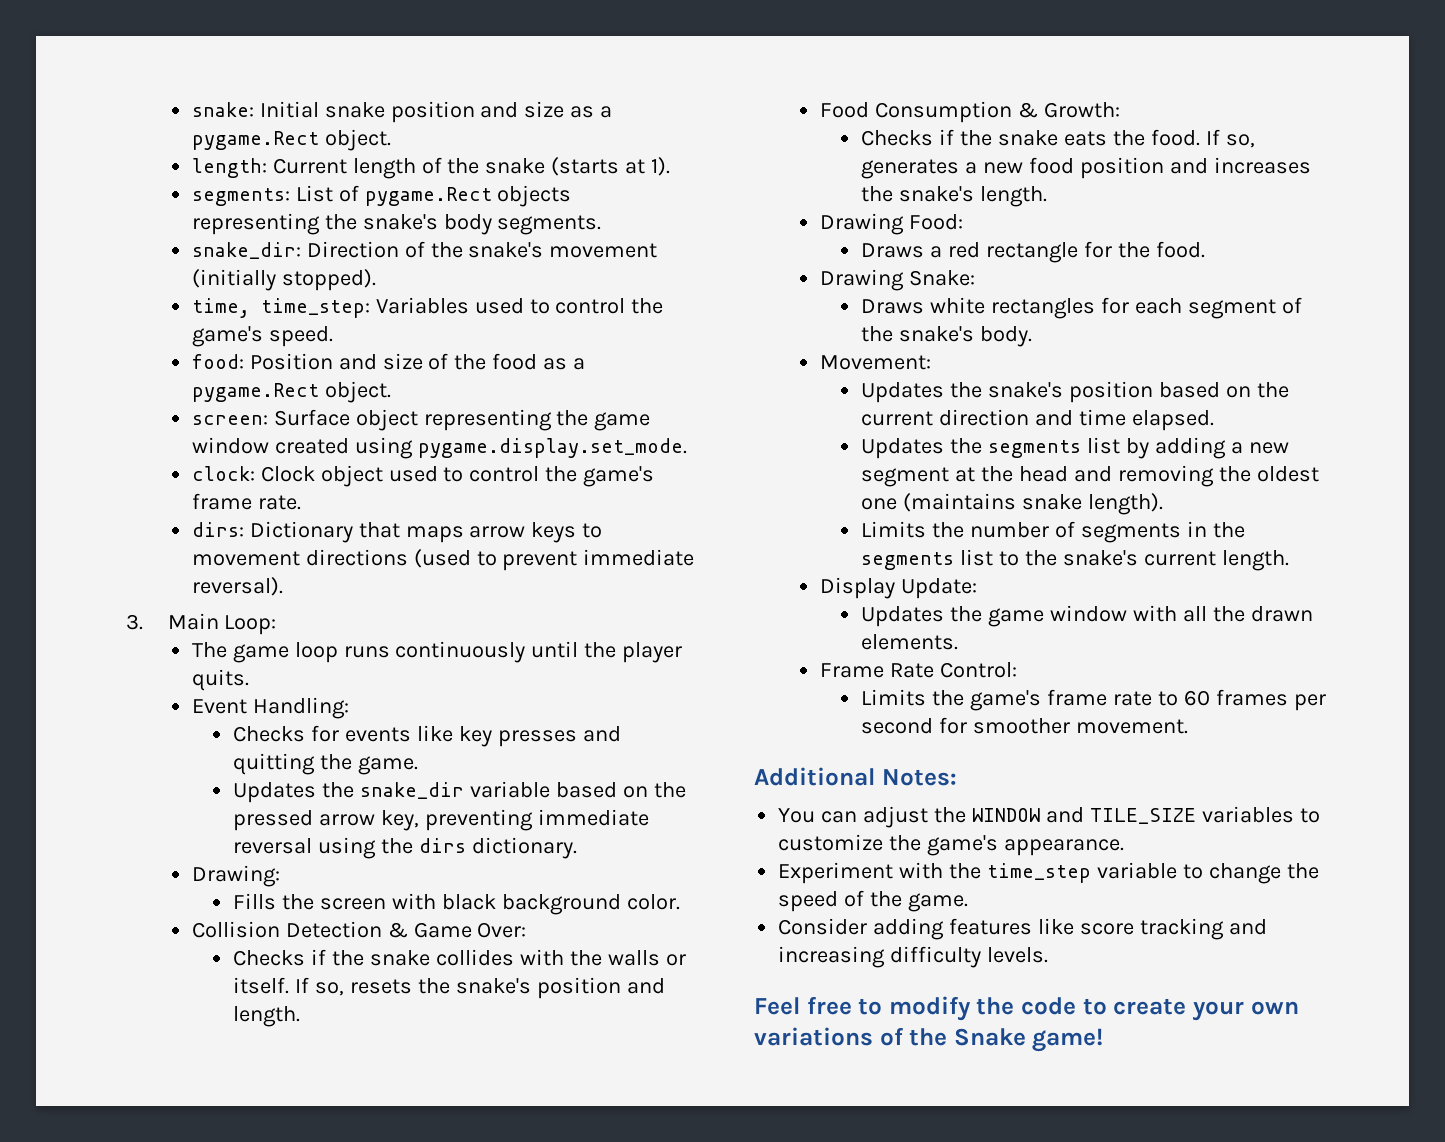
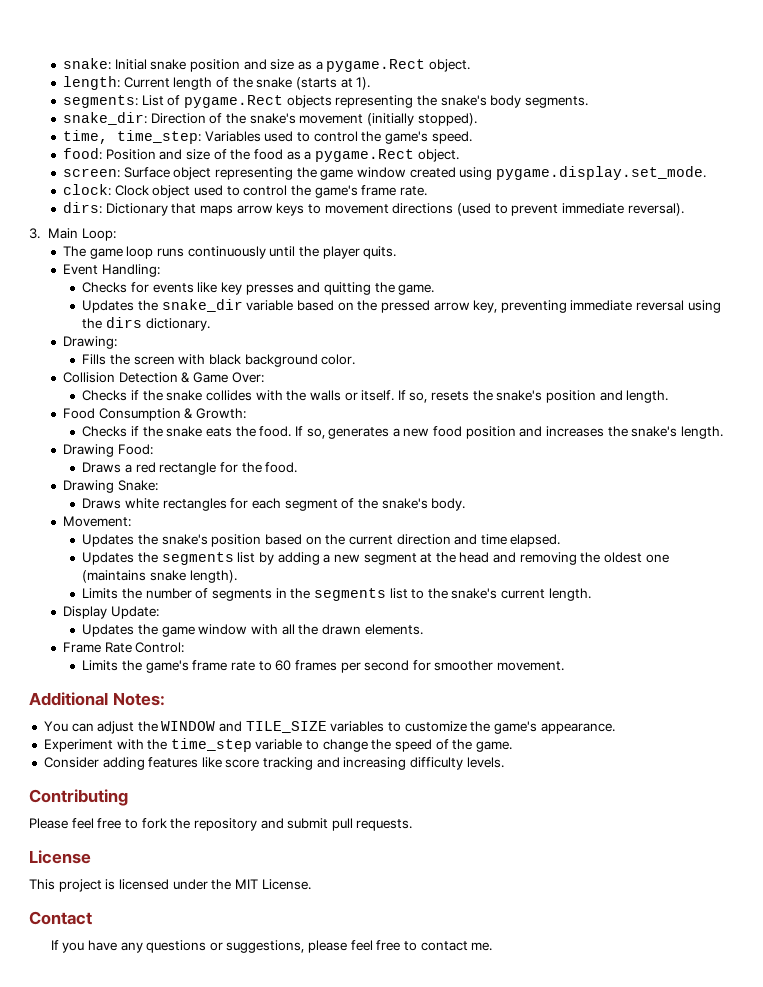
- Feel free to modify the code to create your own variations of the Snake game!
+ Contributing
+ Please feel free to fork the repository and submit pull requests.
+ License
+ This project is licensed under the MIT License.
+ Contact
+ If you have any questions or suggestions, please feel free to contact me.

